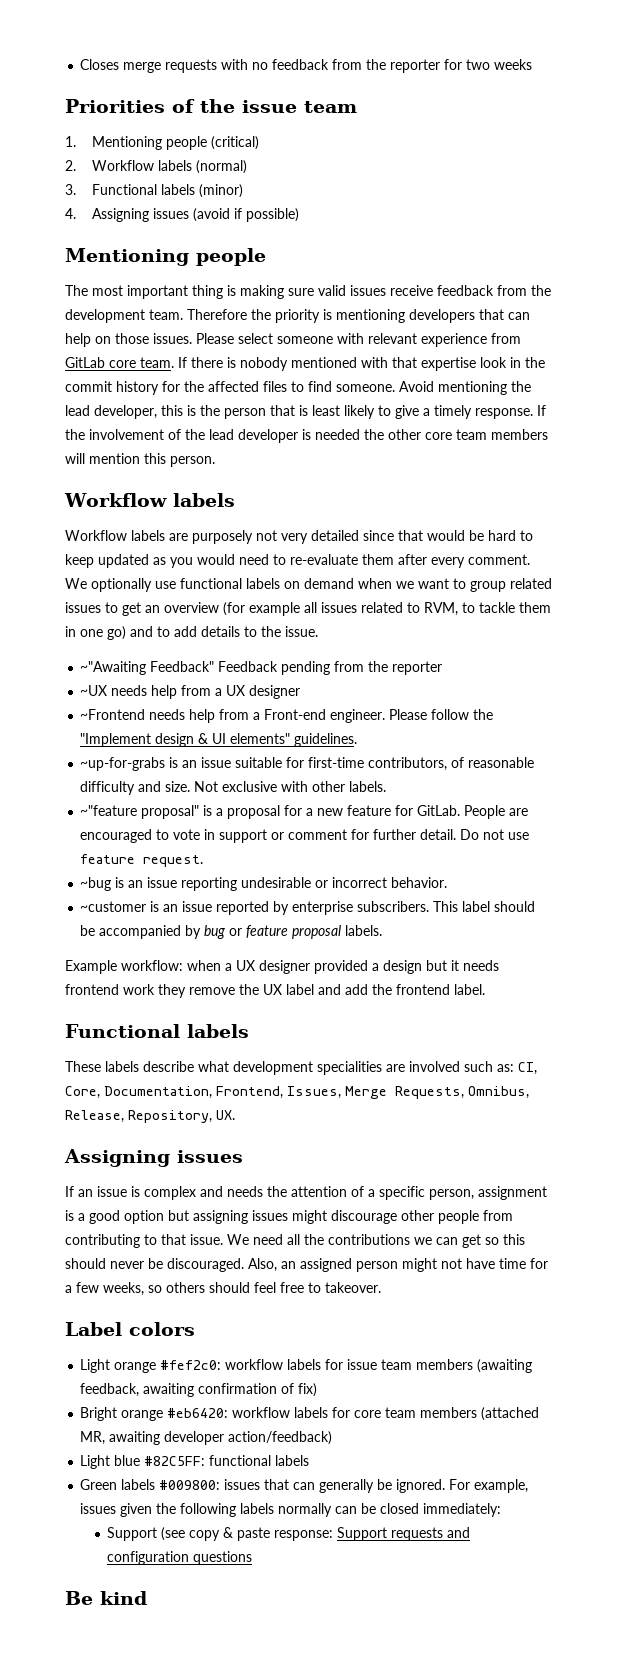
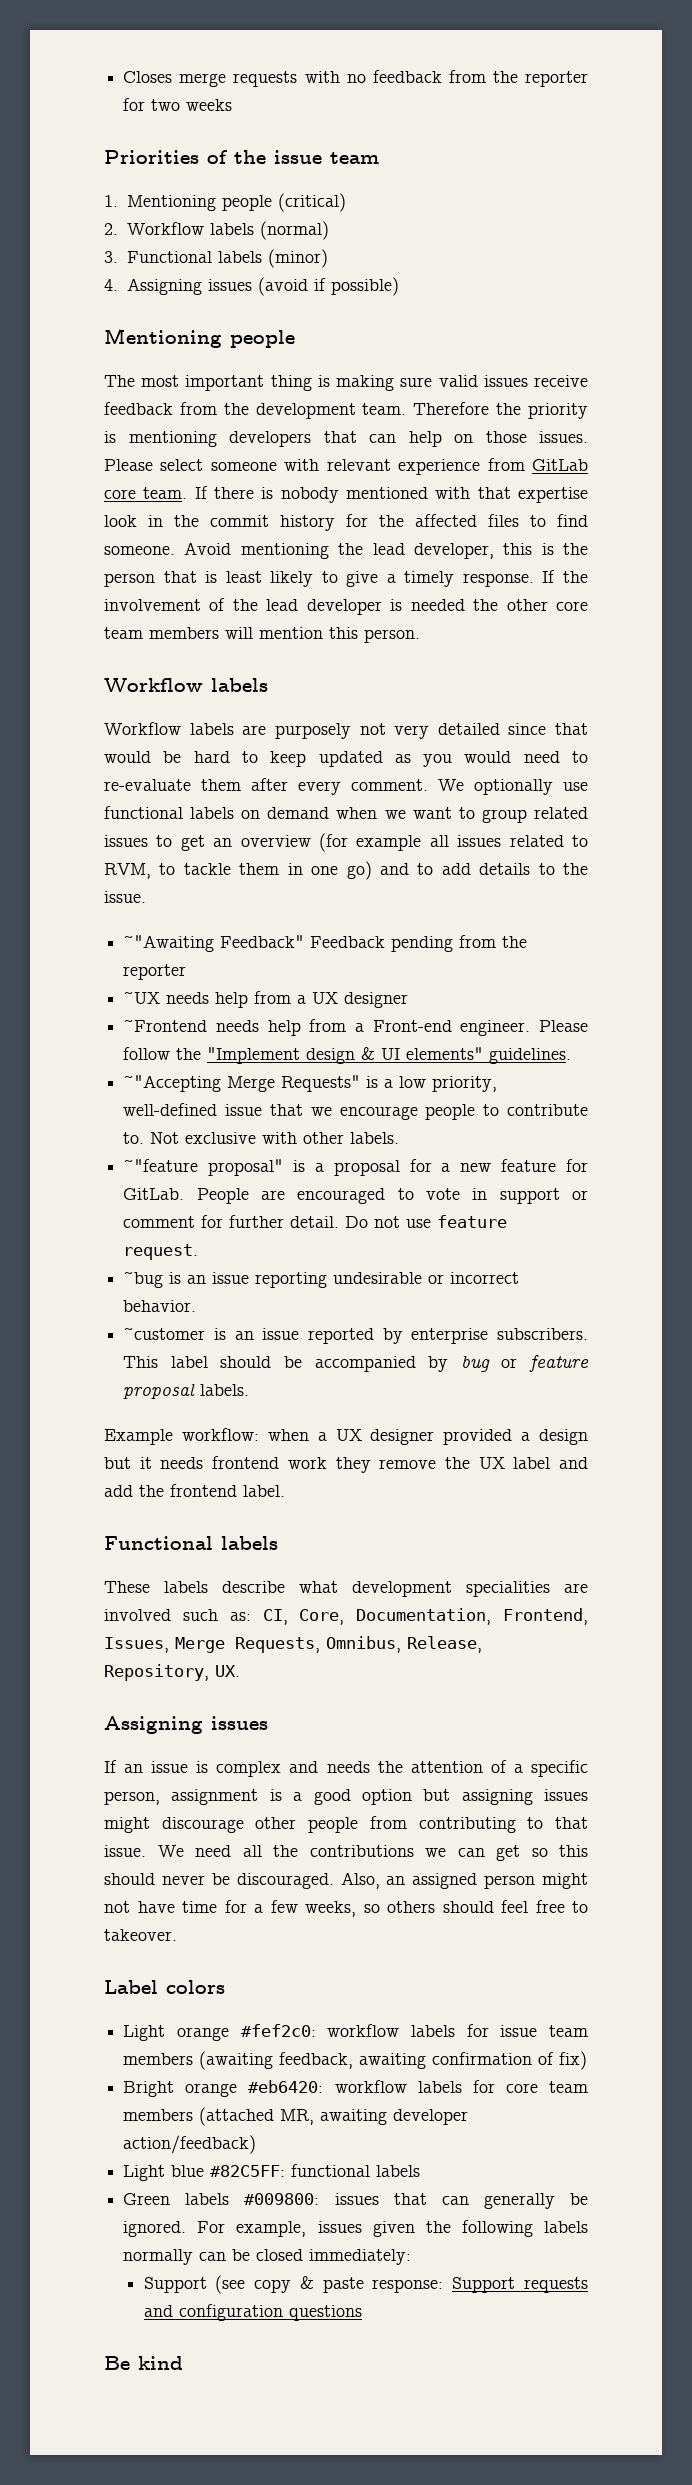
- ~up-for-grabs is an issue suitable for first-time contributors, of reasonable difficulty and size.
+ ~"Accepting Merge Requests" is a low priority, well-defined issue that we encourage people to contribute to.

